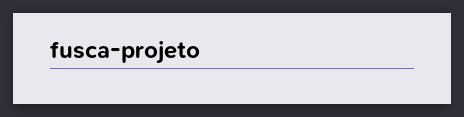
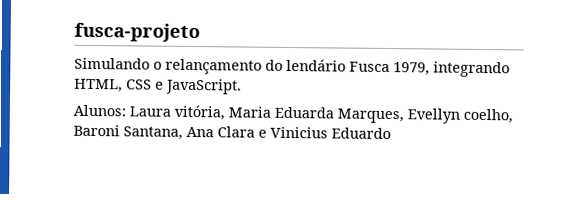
+ Simulando o relançamento do lendário Fusca 1979, integrando HTML, CSS e JavaScript.
+ Alunos: Laura vitória, Maria Eduarda Marques, Evellyn coelho, Baroni Santana, Ana Clara e Vinicius Eduardo

